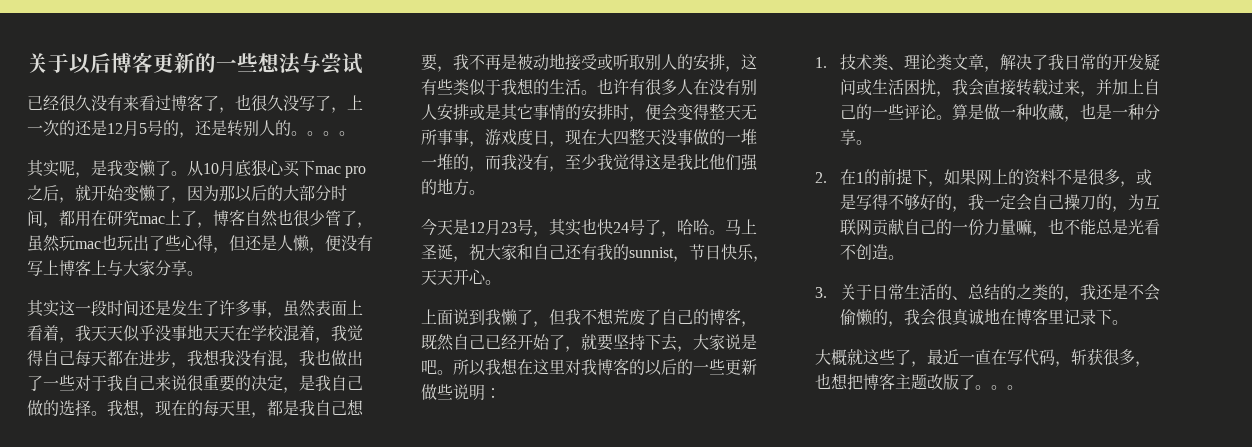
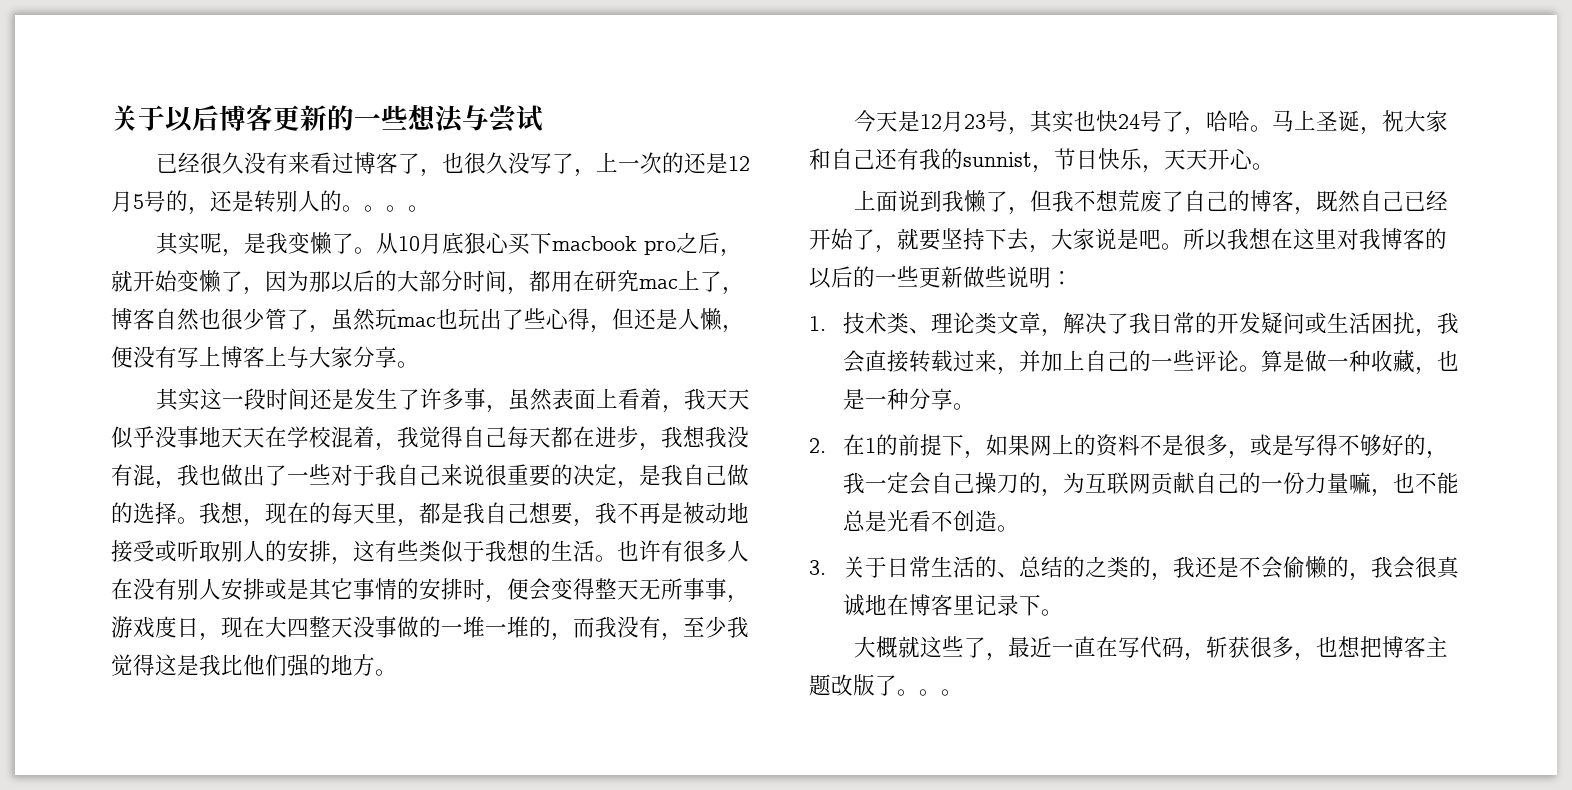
- 从10月底狠心买下mac pro之后，就开始变懒了，因为那以后的大部分时间，都用在研究mac上了，博客自然也很少管了，虽然玩mac也玩出了些心得，但还是人懒，便没有写上博客上与大家分享。
+ 从10月底狠心买下macbook pro之后，就开始变懒了，因为那以后的大部分时间，都用在研究mac上了，博客自然也很少管了，虽然玩mac也玩出了些心得，但还是人懒，便没有写上博客上与大家分享。

